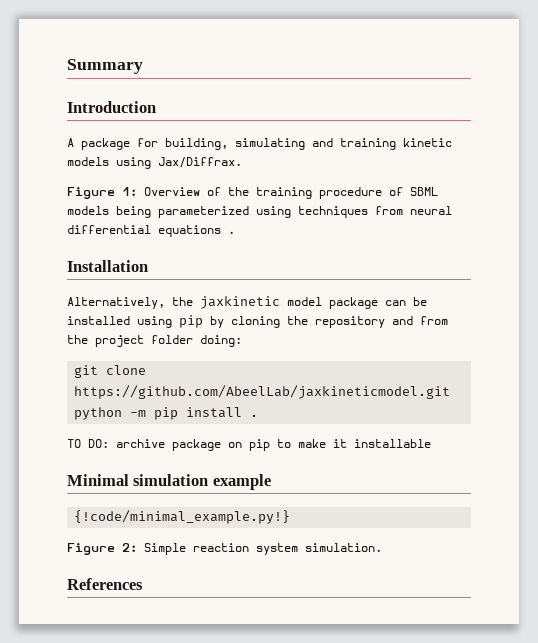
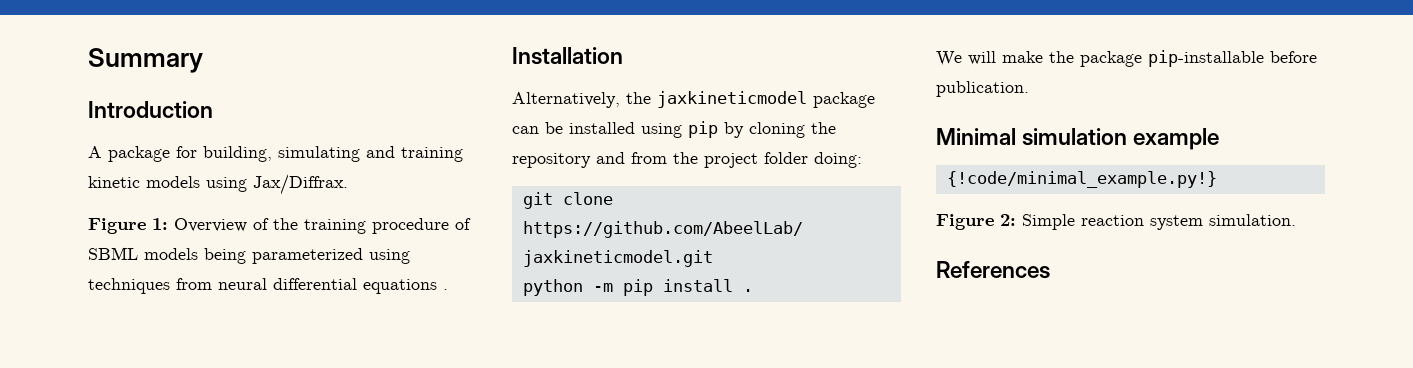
- Alternatively, the jaxkinetic model package can be installed using pip by cloning the repository and from the project folder doing:
+ Alternatively, the jaxkineticmodel package can be installed using pip by cloning the repository and from the project folder doing:
- TO DO: archive package on pip to make it installable
+ We will make the package pip-installable before publication.

